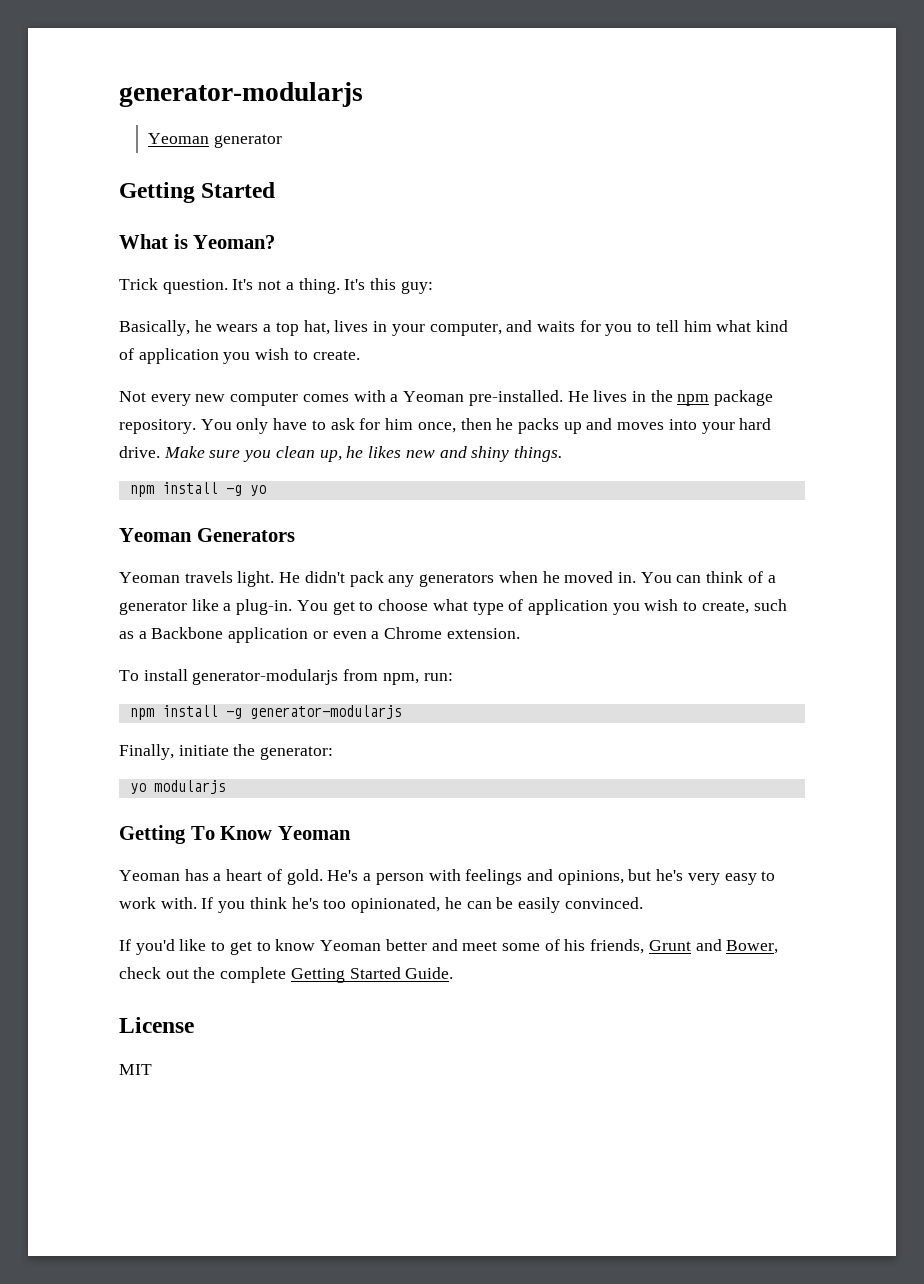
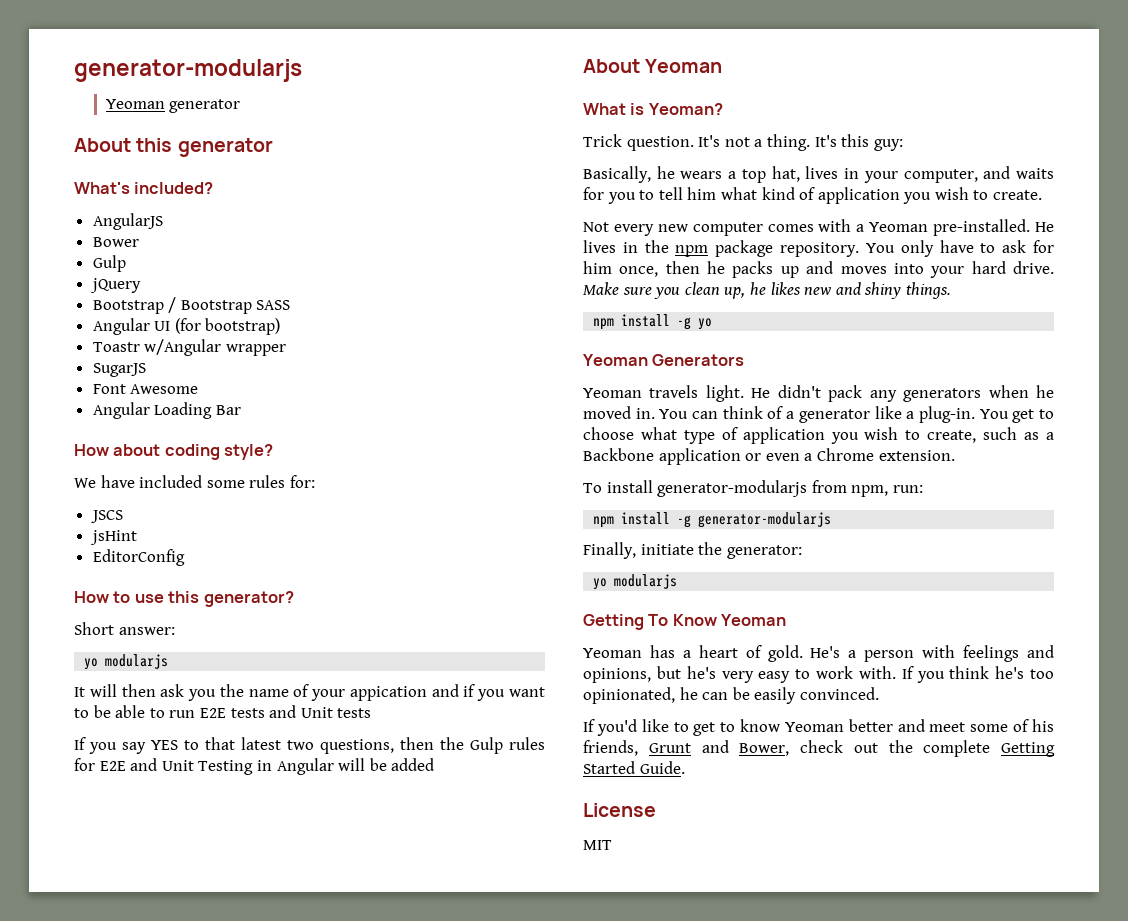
  Yeoman generator
- Getting Started
+ About this generator
+ What's included?
+ AngularJS
+ Bower
+ Gulp
+ jQuery
+ Bootstrap / Bootstrap SASS
+ Angular UI (for bootstrap)
+ Toastr w/Angular wrapper
+ SugarJS
+ Font Awesome
+ Angular Loading Bar
+ How about coding style?
+ We have included some rules for:
+ JSCS
+ jsHint
+ EditorConfig
+ How to use this generator?
+ Short answer:
+ yo modularjs
+ It will then ask you the name of your appication and if you want to be able to run E2E tests and Unit tests
+ If you say YES to that latest two questions, then the Gulp rules for E2E and Unit Testing in Angular will be added
+ About Yeoman

